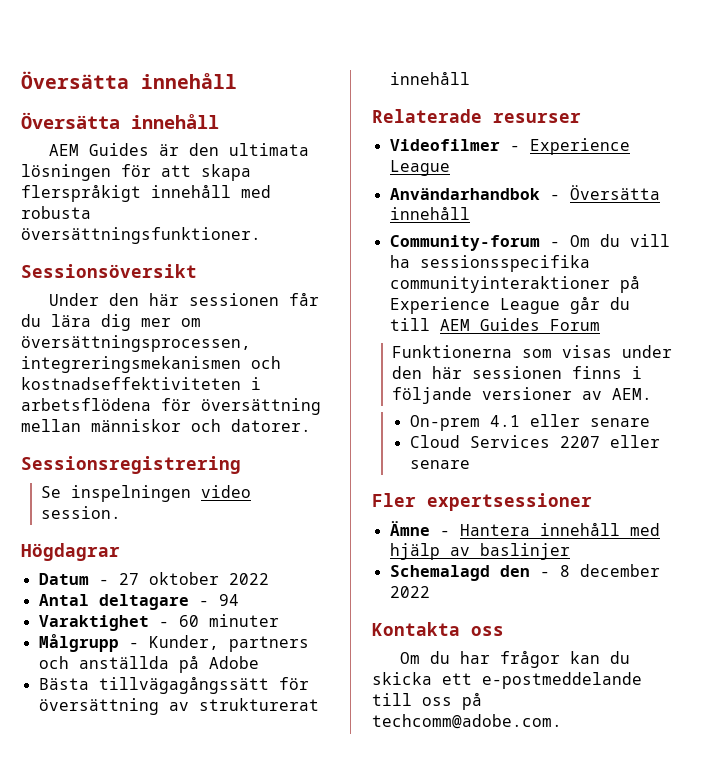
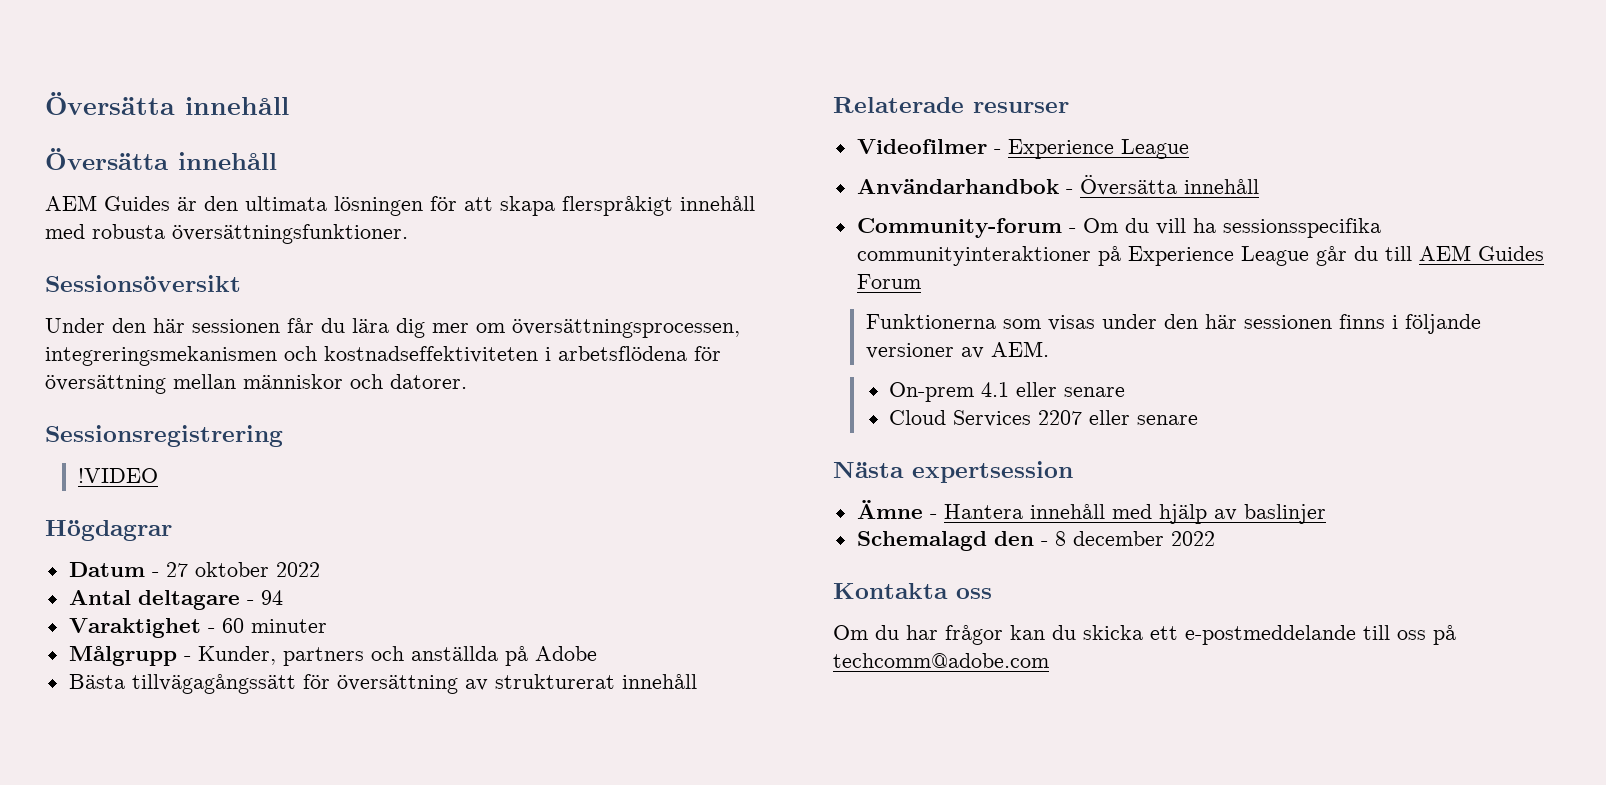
- Se inspelningen video session.
+ !VIDEO
- Fler expertsessioner
+ Nästa expertsession
- Om du har frågor kan du skicka ett e-postmeddelande till oss på techcomm@adobe.com.
+ Om du har frågor kan du skicka ett e-postmeddelande till oss på techcomm@adobe.com

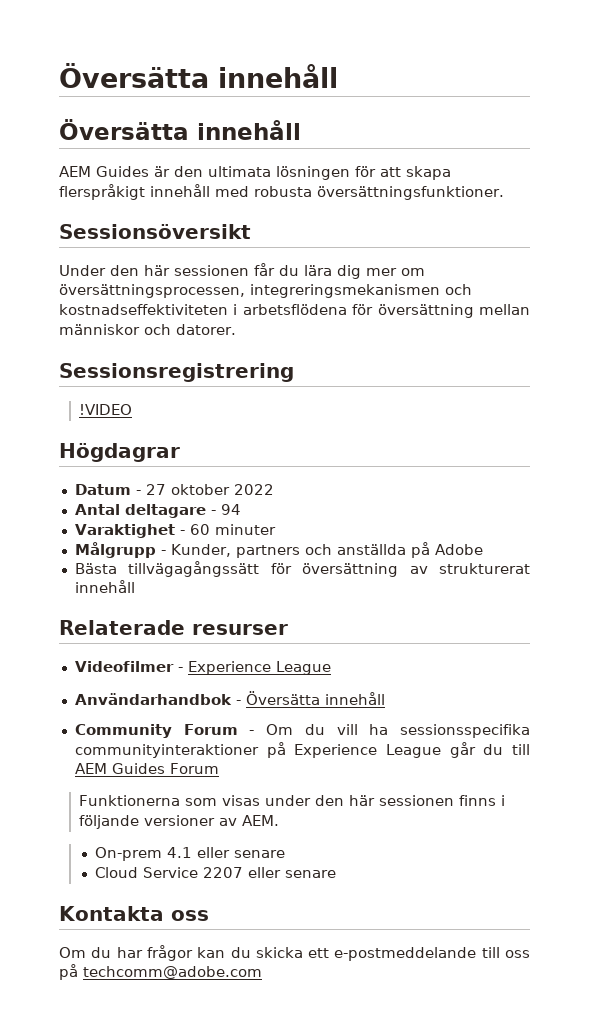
- Community-forum - Om du vill ha sessionsspecifika communityinteraktioner på Experience League går du till AEM Guides Forum
+ Community Forum - Om du vill ha sessionsspecifika communityinteraktioner på Experience League går du till AEM Guides Forum
- Cloud Services 2207 eller senare
+ Cloud Service 2207 eller senare
- Nästa expertsession
- Ämne - Hantera innehåll med hjälp av baslinjer
- Schemalagd den - 8 december 2022

